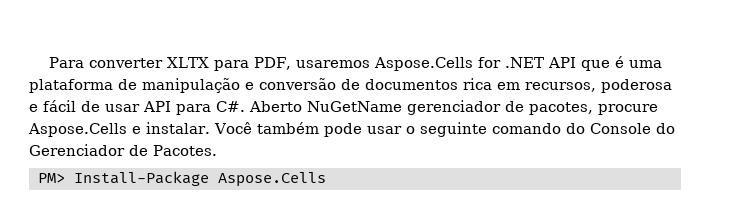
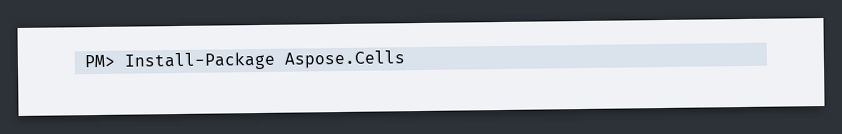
- Para converter XLTX para PDF, usaremos Aspose.Cells for .NET API que é uma plataforma de manipulação e conversão de documentos rica em recursos, poderosa e fácil de usar API para C#. Aberto NuGetName gerenciador de pacotes, procure Aspose.Cells e instalar. Você também pode usar o seguinte comando do Console do Gerenciador de Pacotes.

